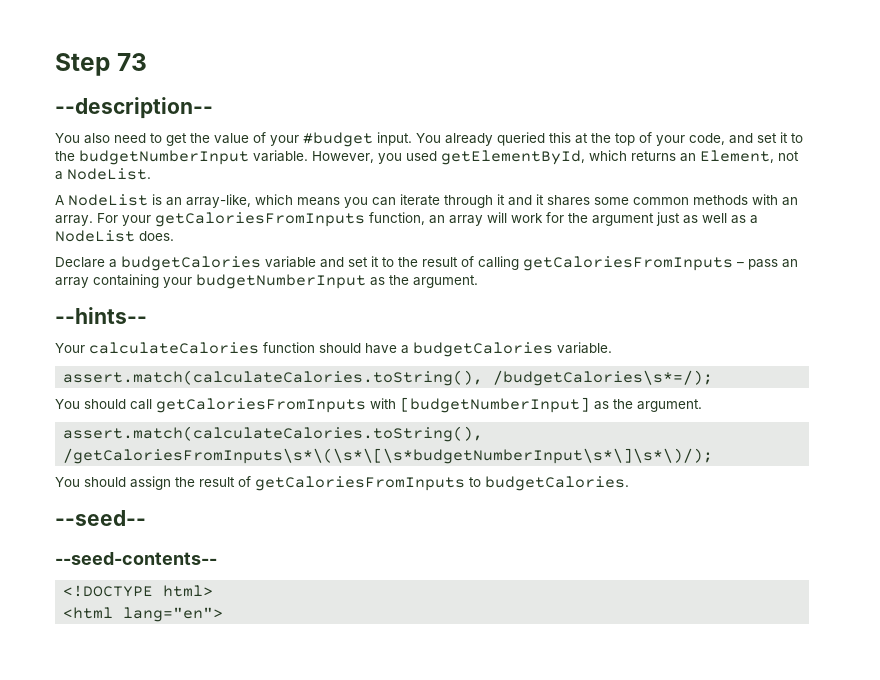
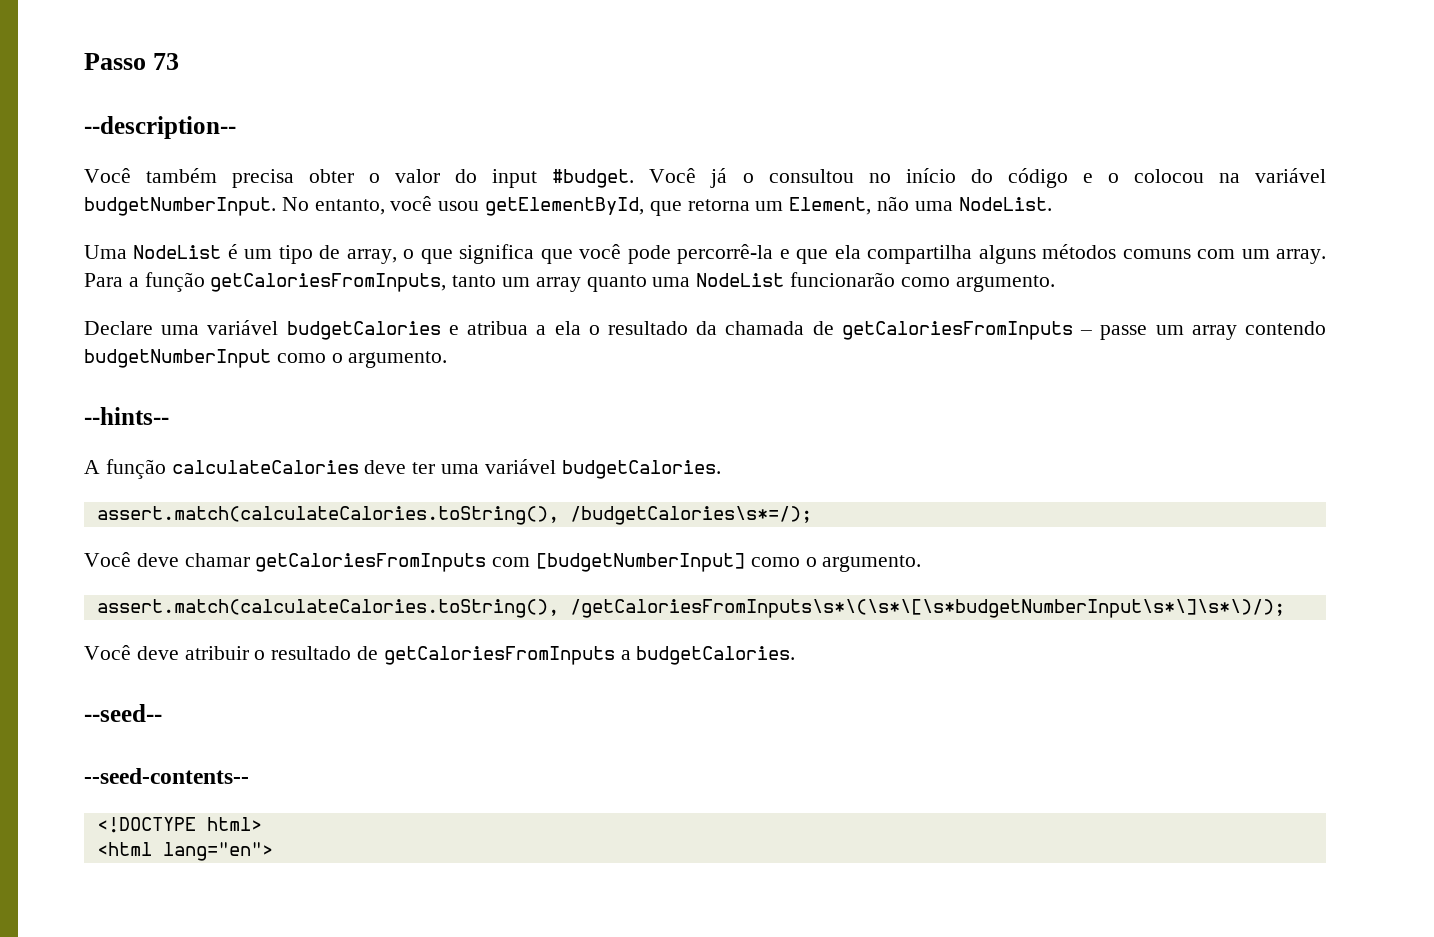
- Step 73
+ Passo 73
- You also need to get the value of your #budget input. You already queried this at the top of your code, and set it to the budgetNumberInput variable. However, you used getElementById, which returns an Element, not a NodeList.
- A NodeList is an array-like, which means you can iterate through it and it shares some common methods with an array. For your getCaloriesFromInputs function, an array will work for the argument just as well as a NodeList does.
- Declare a budgetCalories variable and set it to the result of calling getCaloriesFromInputs – pass an array containing your budgetNumberInput as the argument.
+ Você também precisa obter o valor do input #budget. Você já o consultou no início do código e o colocou na variável budgetNumberInput. No entanto, você usou getElementById, que retorna um Element, não uma NodeList.
+ Uma NodeList é um tipo de array, o que significa que você pode percorrê-la e que ela compartilha alguns métodos comuns com um array. Para a função getCaloriesFromInputs, tanto um array quanto uma NodeList funcionarão como argumento.
+ Declare uma variável budgetCalories e atribua a ela o resultado da chamada de getCaloriesFromInputs – passe um array contendo budgetNumberInput como o argumento.
  --hints--
- Your calculateCalories function should have a budgetCalories variable.
+ A função calculateCalories deve ter uma variável budgetCalories.
  assert.match(calculateCalories.toString(), /budgetCalories\s*=/);
- You should call getCaloriesFromInputs with [budgetNumberInput] as the argument.
+ Você deve chamar getCaloriesFromInputs com [budgetNumberInput] como o argumento.
  assert.match(calculateCalories.toString(), /getCaloriesFromInputs\s*\(\s*\[\s*budgetNumberInput\s*\]\s*\)/);
- You should assign the result of getCaloriesFromInputs to budgetCalories.
+ Você deve atribuir o resultado de getCaloriesFromInputs a budgetCalories.

